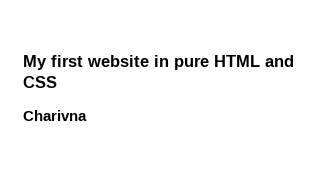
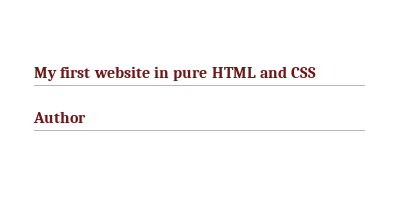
- Charivna
+ Author

